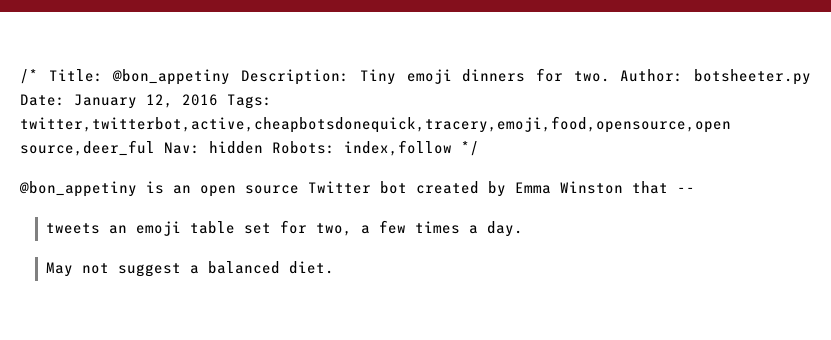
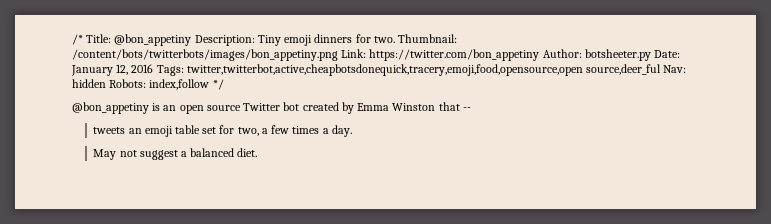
- Author: botsheeter.py Date: January 12, 2016 Tags: twitter,twitterbot,active,cheapbotsdonequick,tracery,emoji,food,opensource,open source,deer_ful Nav: hidden Robots: index,follow */
+ Thumbnail: /content/bots/twitterbots/images/bon_appetiny.png Link: https://twitter.com/bon_appetiny Author: botsheeter.py Date: January 12, 2016 Tags: twitter,twitterbot,active,cheapbotsdonequick,tracery,emoji,food,opensource,open source,deer_ful Nav: hidden Robots: index,follow */

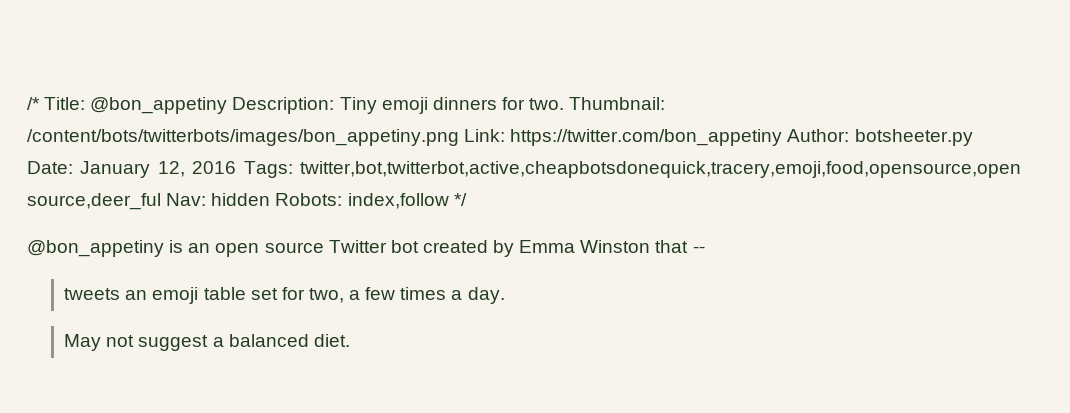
- Thumbnail: /content/bots/twitterbots/images/bon_appetiny.png Link: https://twitter.com/bon_appetiny Author: botsheeter.py Date: January 12, 2016 Tags: twitter,twitterbot,active,cheapbotsdonequick,tracery,emoji,food,opensource,open source,deer_ful Nav: hidden Robots: index,follow */
+ Thumbnail: /content/bots/twitterbots/images/bon_appetiny.png Link: https://twitter.com/bon_appetiny Author: botsheeter.py Date: January 12, 2016 Tags: twitter,bot,twitterbot,active,cheapbotsdonequick,tracery,emoji,food,opensource,open source,deer_ful Nav: hidden Robots: index,follow */

